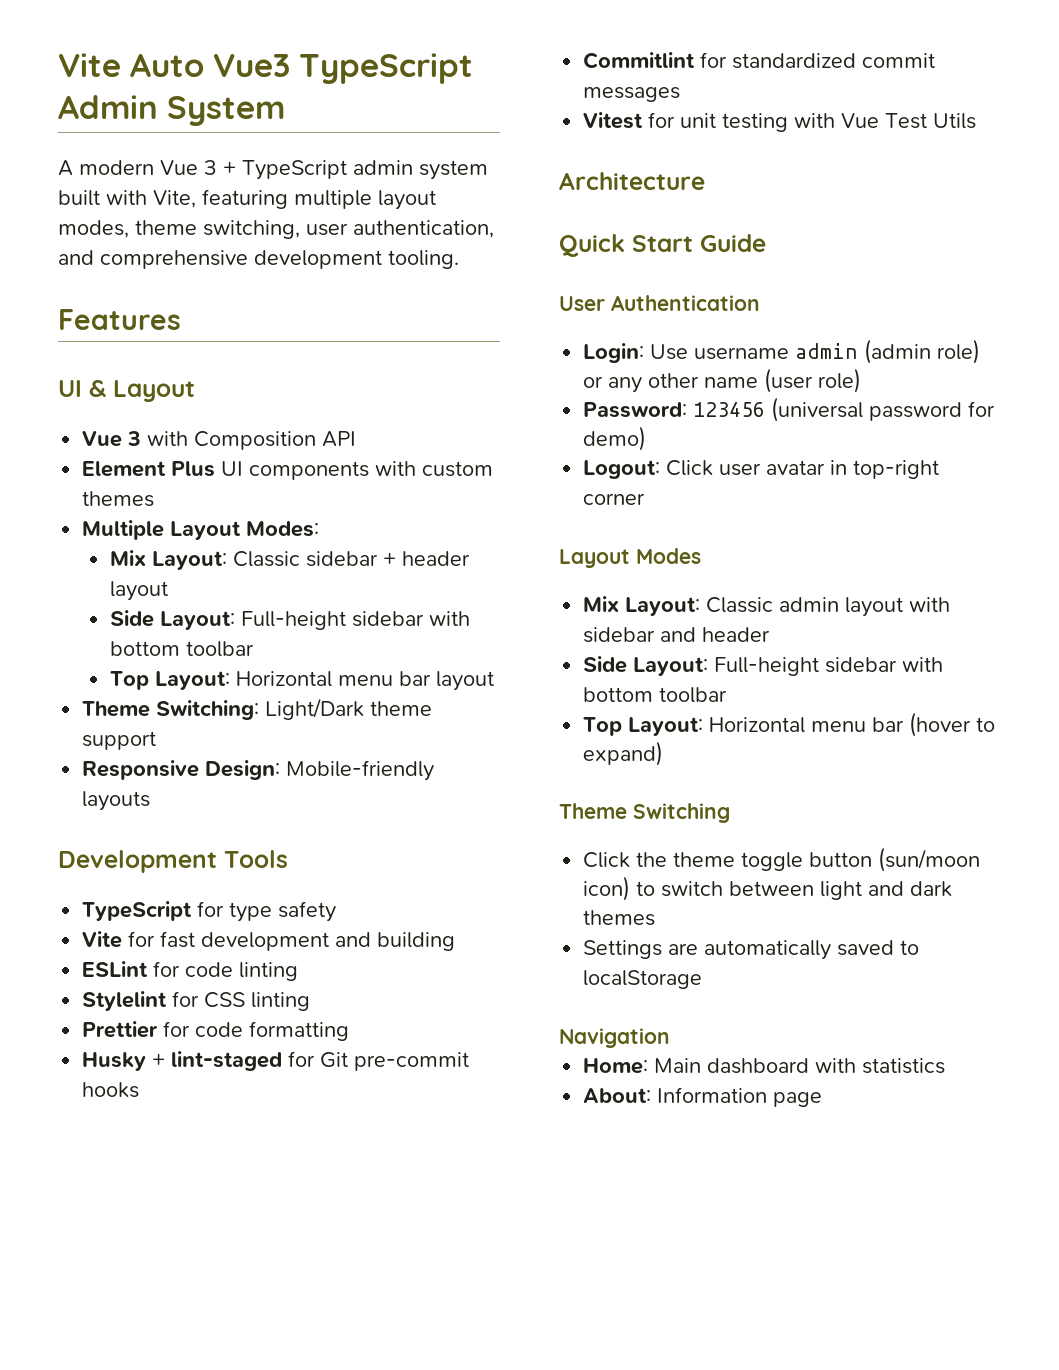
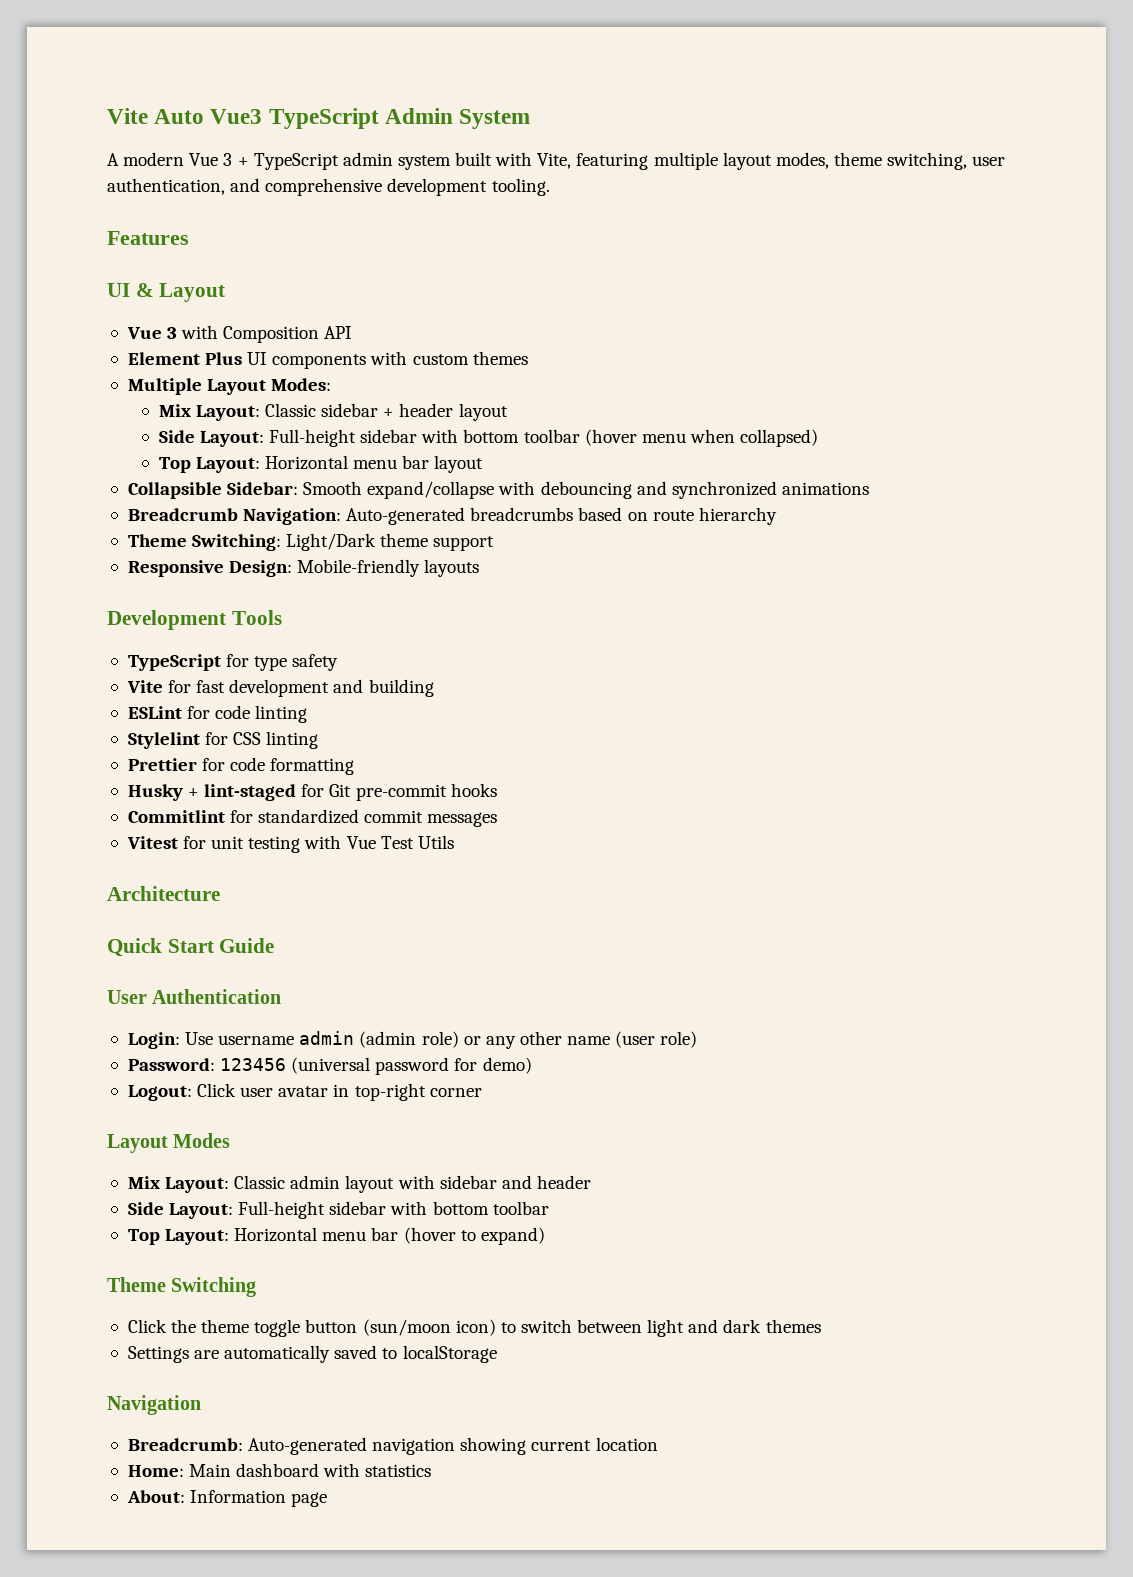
  Mix Layout: Classic sidebar + header layout
- Side Layout: Full-height sidebar with bottom toolbar
+ Side Layout: Full-height sidebar with bottom toolbar (hover menu when collapsed)
+ Collapsible Sidebar: Smooth expand/collapse with debouncing and synchronized animations
+ Breadcrumb Navigation: Auto-generated breadcrumbs based on route hierarchy
+ Breadcrumb: Auto-generated navigation showing current location

